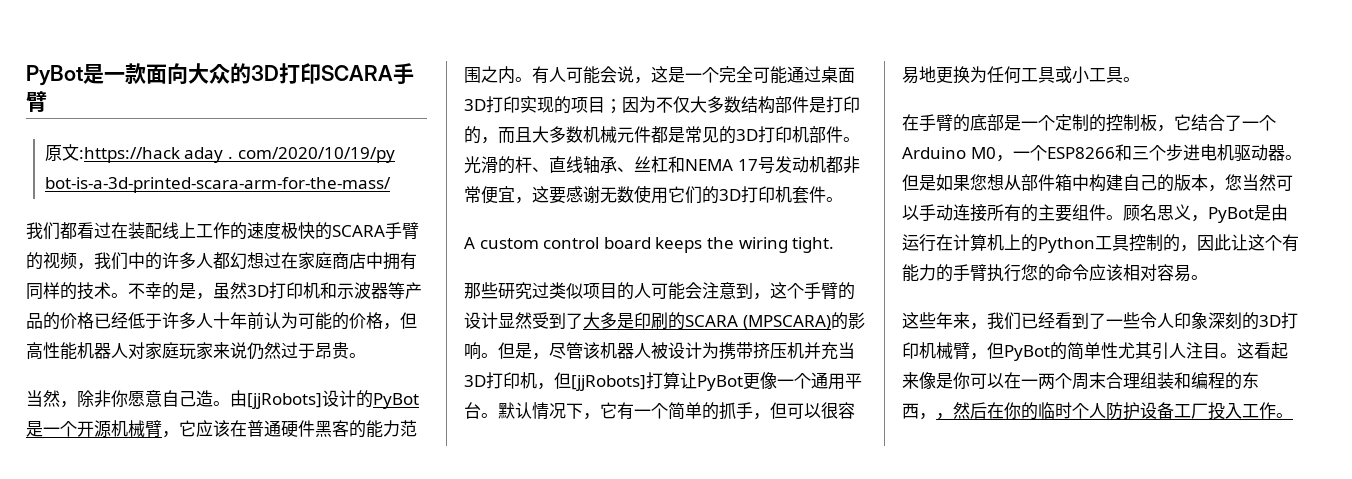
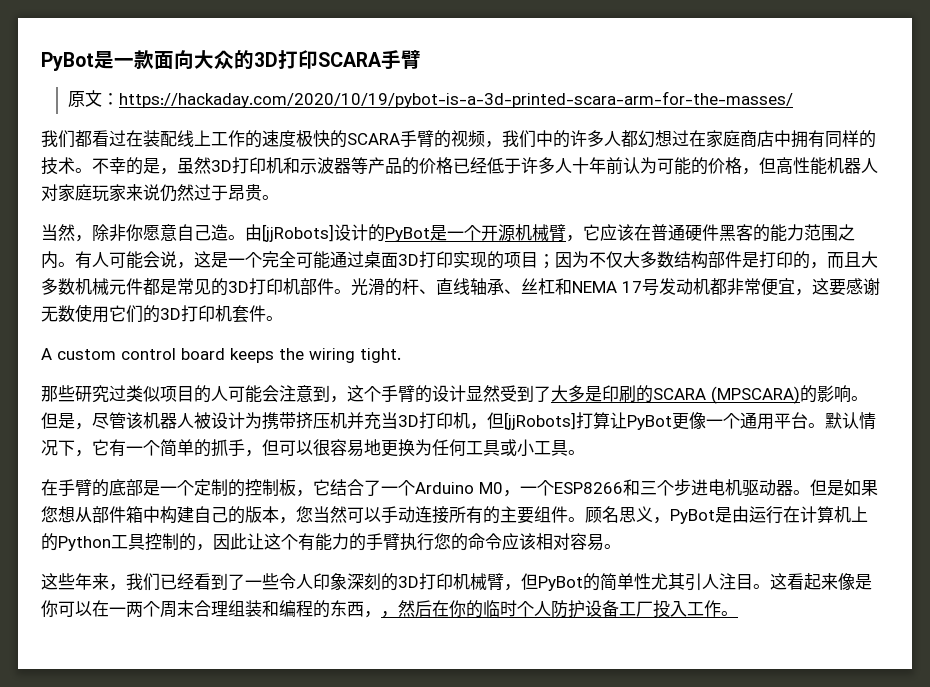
- 原文:https://hack aday . com/2020/10/19/py bot-is-a-3d-printed-scara-arm-for-the-mass/
+ 原文：https://hackaday.com/2020/10/19/pybot-is-a-3d-printed-scara-arm-for-the-masses/

